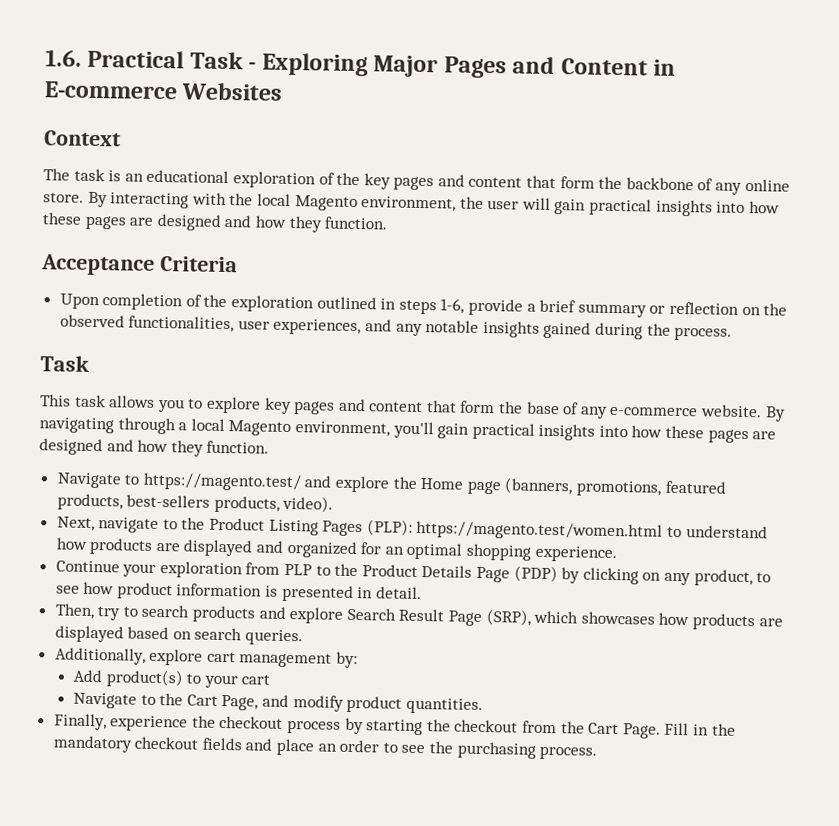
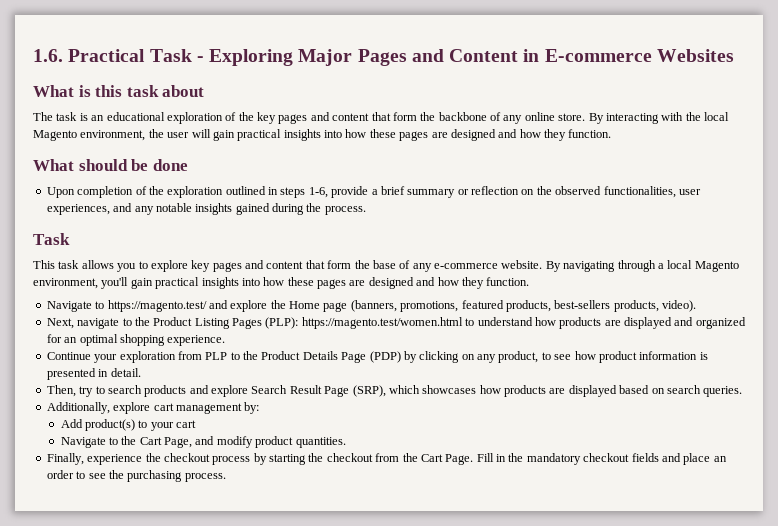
- Context
+ What is this task about
- Acceptance Criteria
+ What should be done

